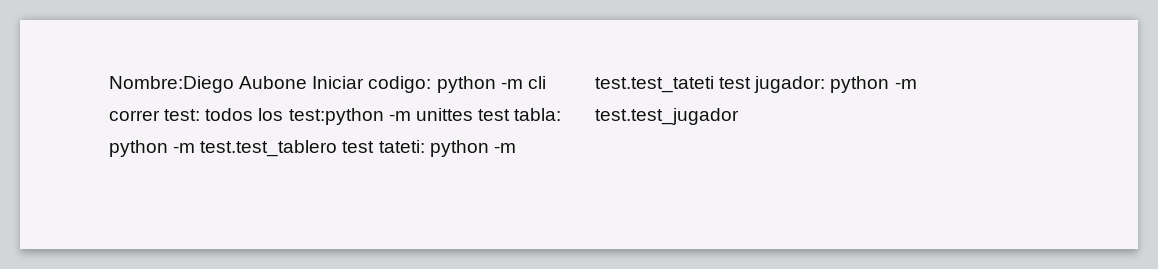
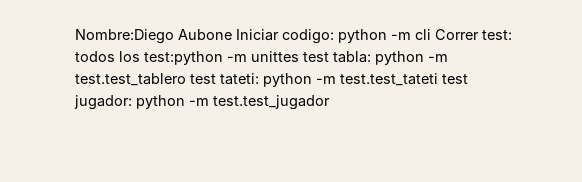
- Nombre:Diego Aubone Iniciar codigo: python -m cli correr test: todos los test:python -m unittes test tabla: python -m test.test_tablero test tateti: python -m test.test_tateti test jugador: python -m test.test_jugador
+ Nombre:Diego Aubone Iniciar codigo: python -m cli Correr test: todos los test:python -m unittes test tabla: python -m test.test_tablero test tateti: python -m test.test_tateti test jugador: python -m test.test_jugador

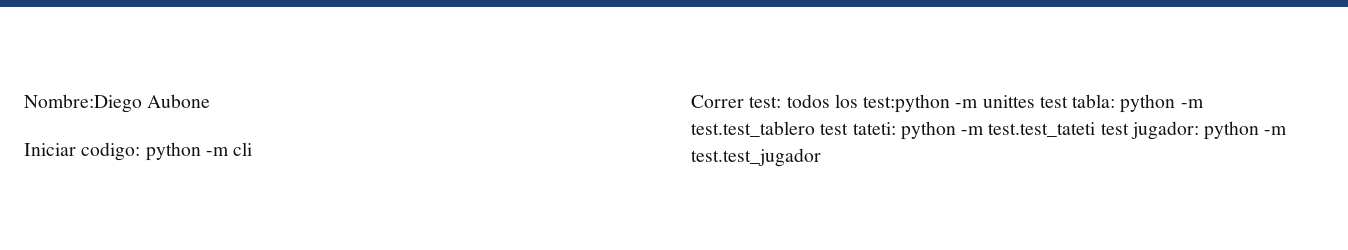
- Nombre:Diego Aubone Iniciar codigo: python -m cli Correr test: todos los test:python -m unittes test tabla: python -m test.test_tablero test tateti: python -m test.test_tateti test jugador: python -m test.test_jugador
+ Nombre:Diego Aubone
+ Iniciar codigo: python -m cli
+ Correr test: todos los test:python -m unittes test tabla: python -m test.test_tablero test tateti: python -m test.test_tateti test jugador: python -m test.test_jugador

